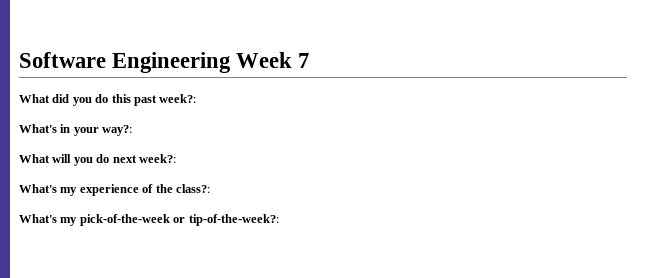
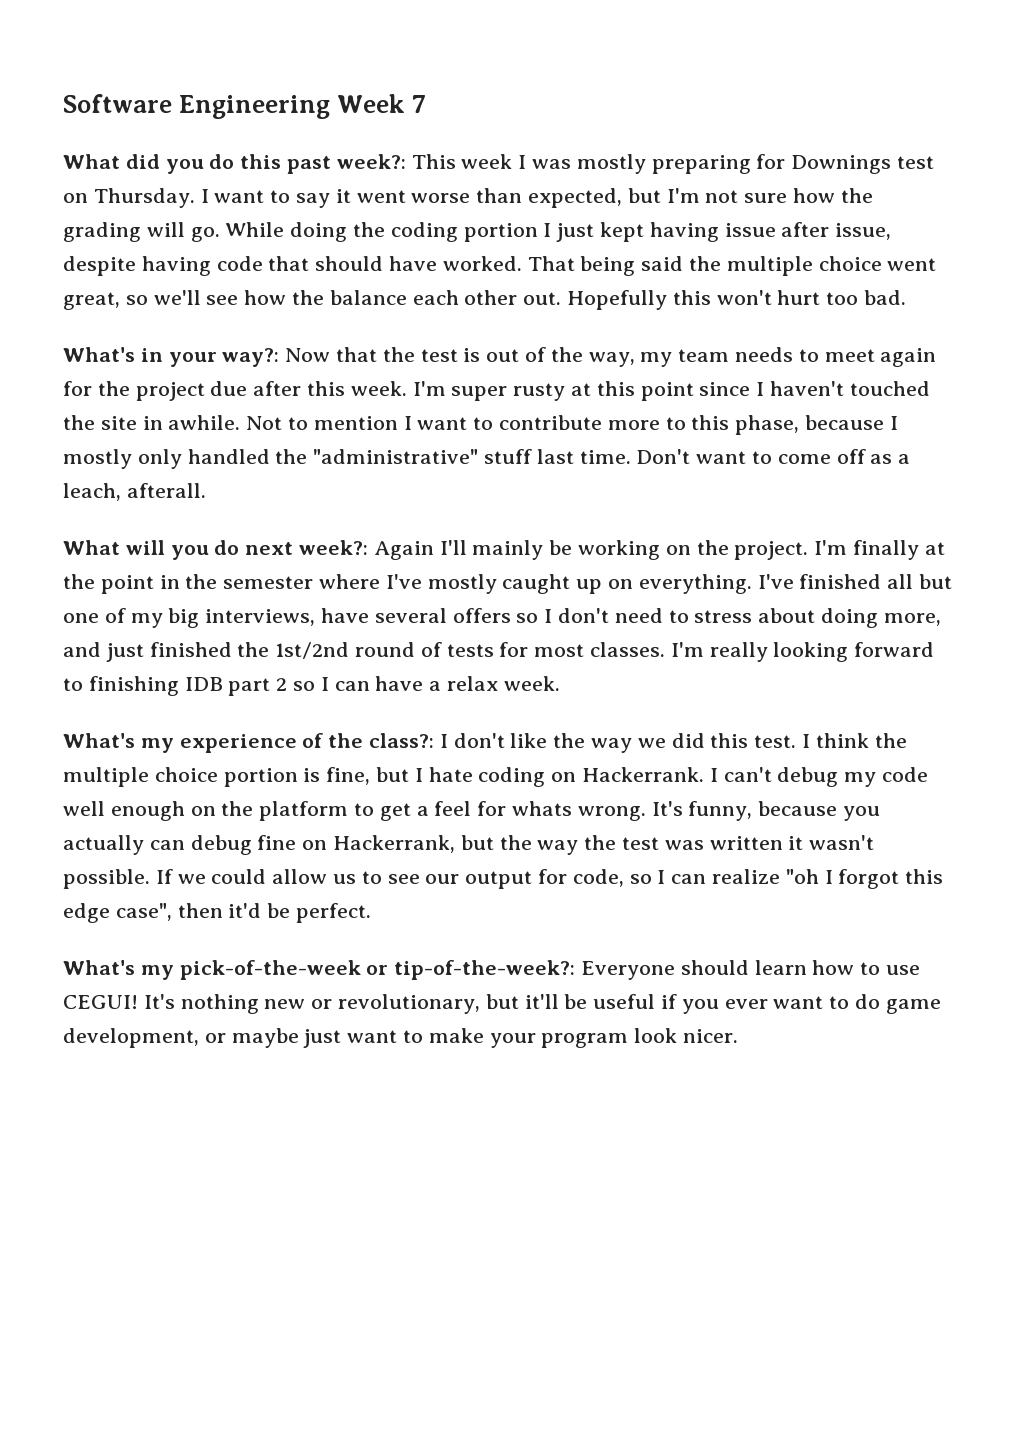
- What did you do this past week?:
- What's in your way?:
+ What did you do this past week?: This week I was mostly preparing for Downings test on Thursday. I want to say it went worse than expected, but I'm not sure how the grading will go. While doing the coding portion I just kept having issue after issue, despite having code that should have worked. That being said the multiple choice went great, so we'll see how the balance each other out. Hopefully this won't hurt too bad.
+ What's in your way?: Now that the test is out of the way, my team needs to meet again for the project due after this week. I'm super rusty at this point since I haven't touched the site in awhile. Not to mention I want to contribute more to this phase, because I mostly only handled the "administrative" stuff last time. Don't want to come off as a leach, afterall.
- What will you do next week?:
+ What will you do next week?: Again I'll mainly be working on the project. I'm finally at the point in the semester where I've mostly caught up on everything. I've finished all but one of my big interviews, have several offers so I don't need to stress about doing more, and just finished the 1st/2nd round of tests for most classes. I'm really looking forward to finishing IDB part 2 so I can have a relax week.
- What's my experience of the class?:
+ What's my experience of the class?: I don't like the way we did this test. I think the multiple choice portion is fine, but I hate coding on Hackerrank. I can't debug my code well enough on the platform to get a feel for whats wrong. It's funny, because you actually can debug fine on Hackerrank, but the way the test was written it wasn't possible. If we could allow us to see our output for code, so I can realize "oh I forgot this edge case", then it'd be perfect.
- What's my pick-of-the-week or tip-of-the-week?:
+ What's my pick-of-the-week or tip-of-the-week?: Everyone should learn how to use CEGUI! It's nothing new or revolutionary, but it'll be useful if you ever want to do game development, or maybe just want to make your program look nicer.

